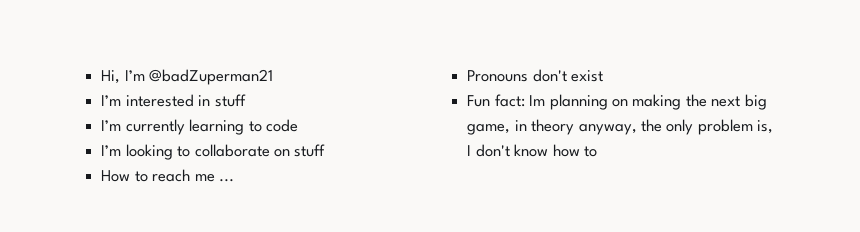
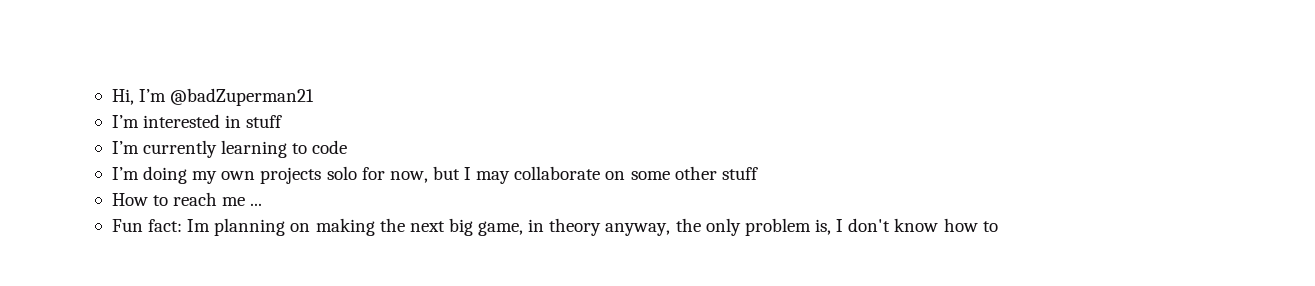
- I’m looking to collaborate on stuff
+ I’m doing my own projects solo for now, but I may collaborate on some other stuff
- Pronouns don't exist

